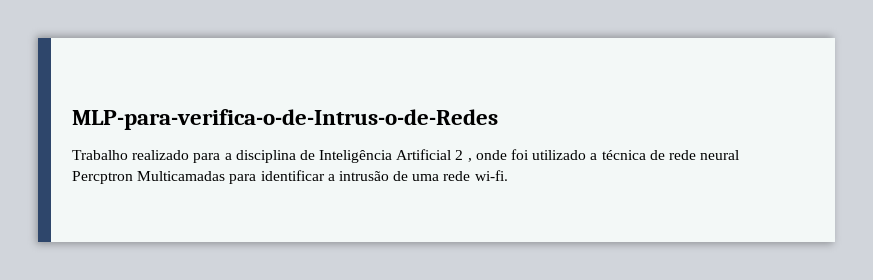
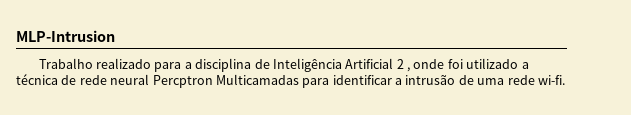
- MLP-para-verifica-o-de-Intrus-o-de-Redes
+ MLP-Intrusion

